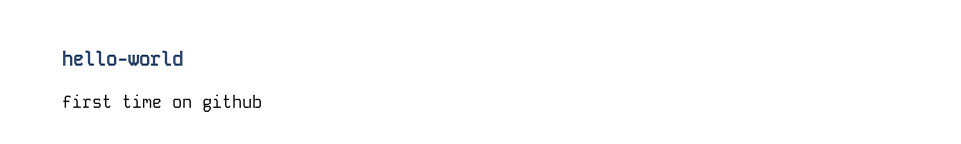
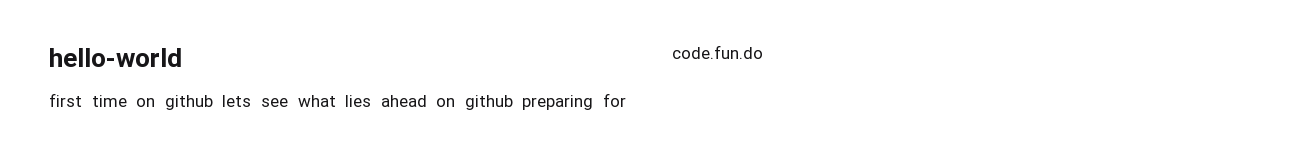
- first time on github
+ first time on github lets see what lies ahead on github preparing for code.fun.do

